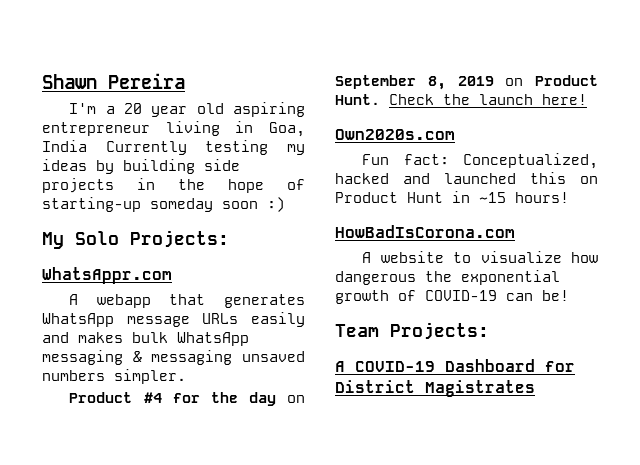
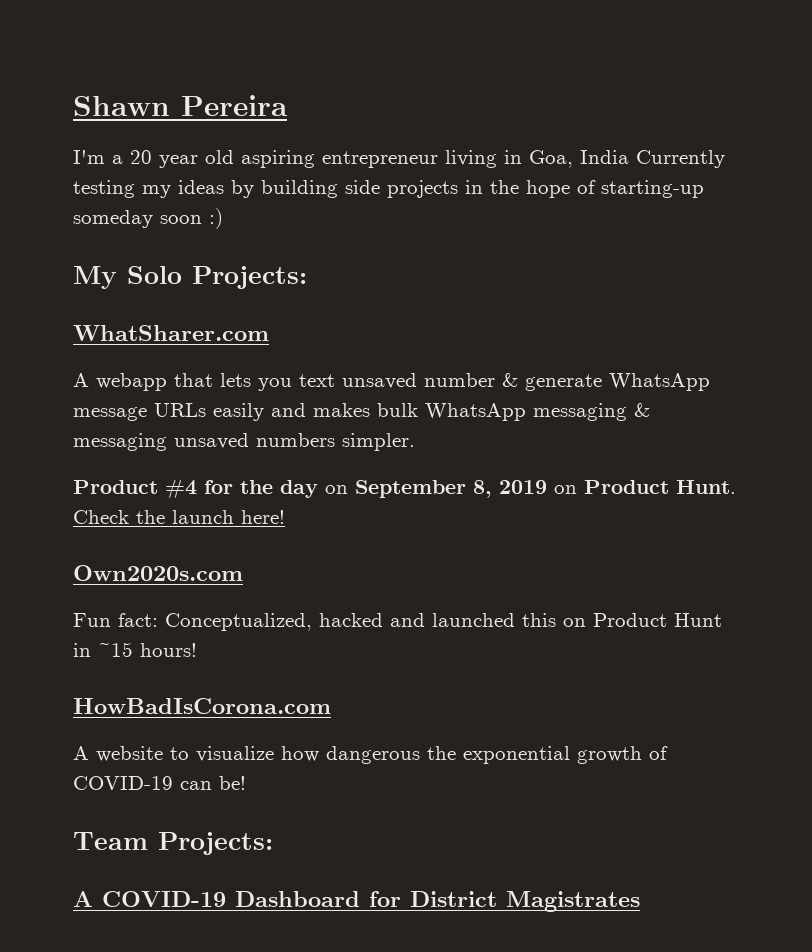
- WhatsAppr.com
+ WhatSharer.com
- A webapp that generates WhatsApp message URLs easily and makes bulk WhatsApp messaging & messaging unsaved numbers simpler.
+ A webapp that lets you text unsaved number & generate WhatsApp message URLs easily and makes bulk WhatsApp messaging & messaging unsaved numbers simpler.

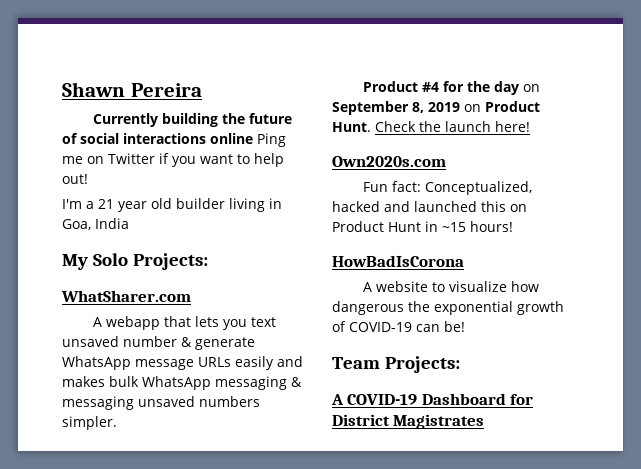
+ Currently building the future of social interactions online Ping me on Twitter if you want to help out!
- I'm a 20 year old aspiring entrepreneur living in Goa, India Currently testing my ideas by building side projects in the hope of starting-up someday soon :)
+ I'm a 21 year old builder living in Goa, India
- HowBadIsCorona.com
+ HowBadIsCorona

